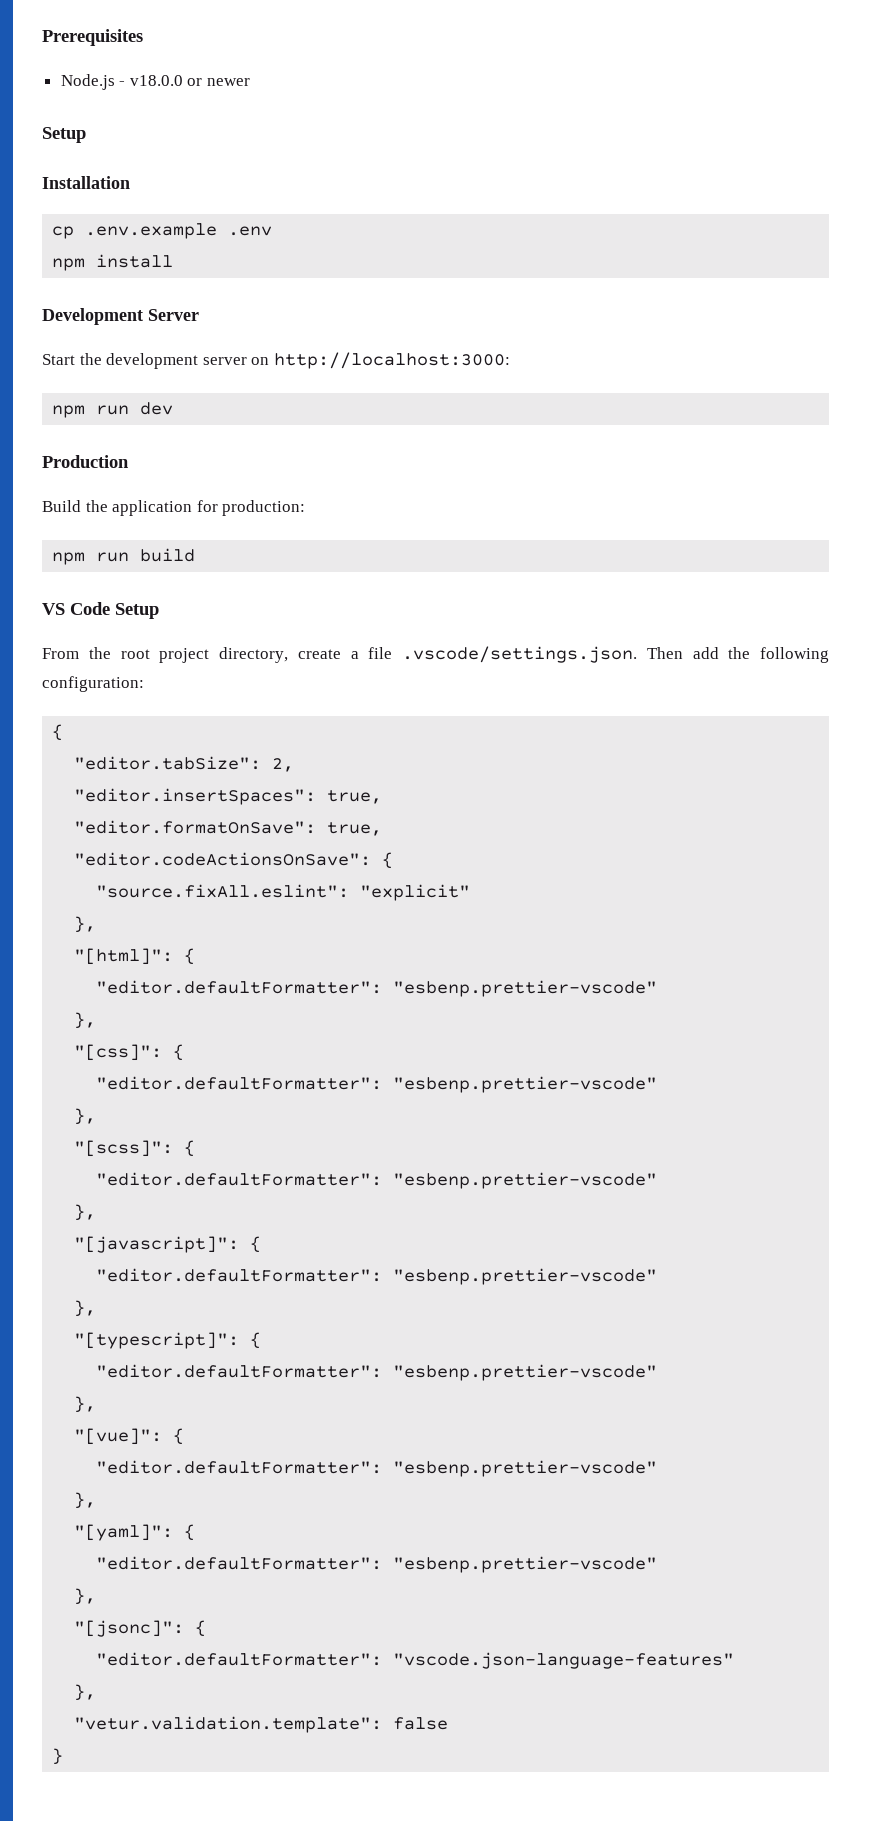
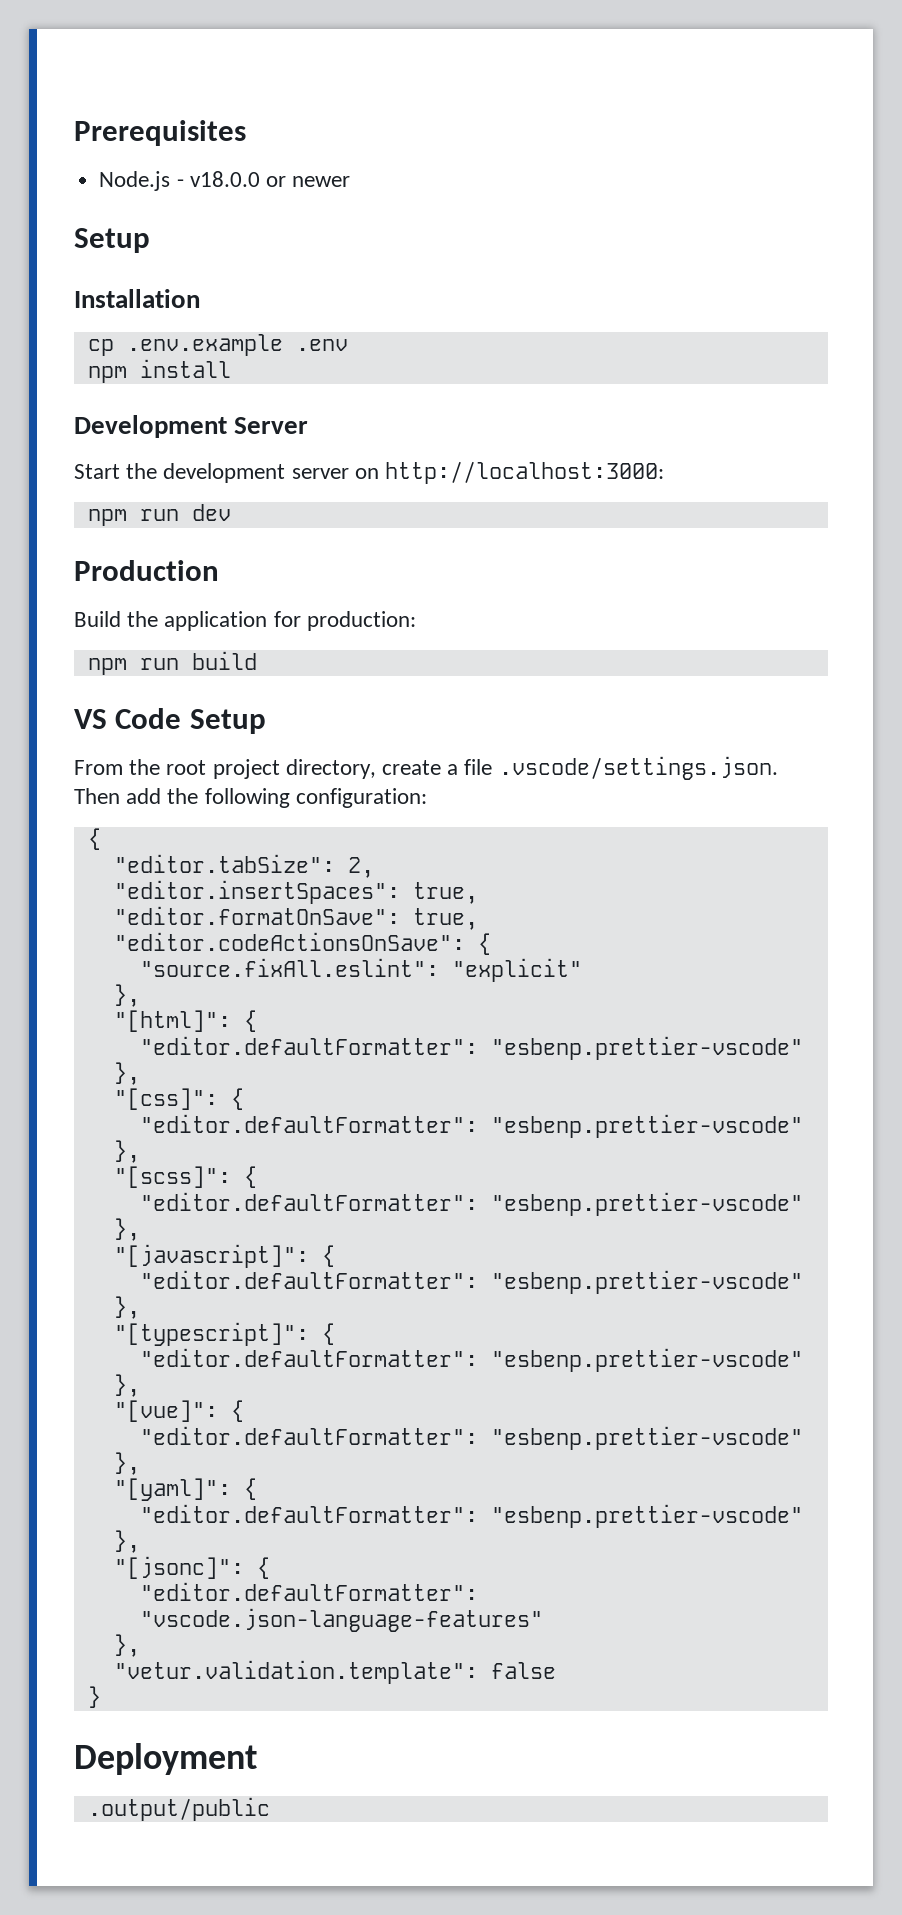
+ Deployment
+ .output/public

